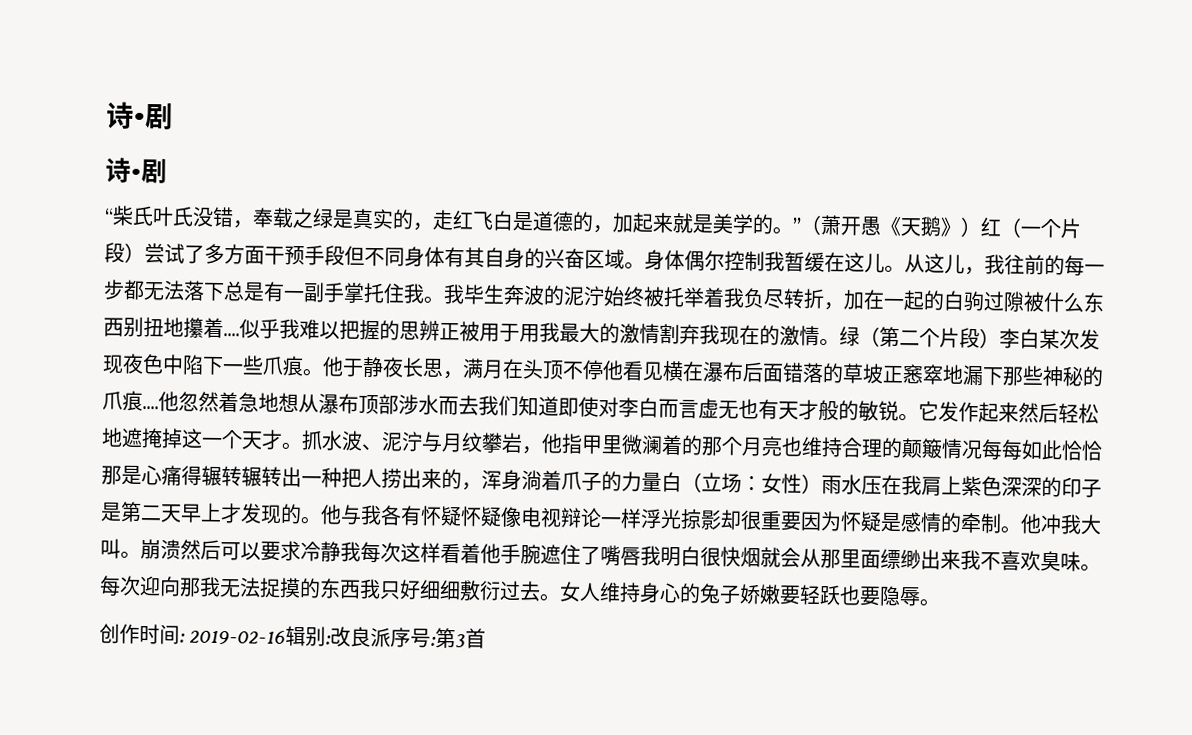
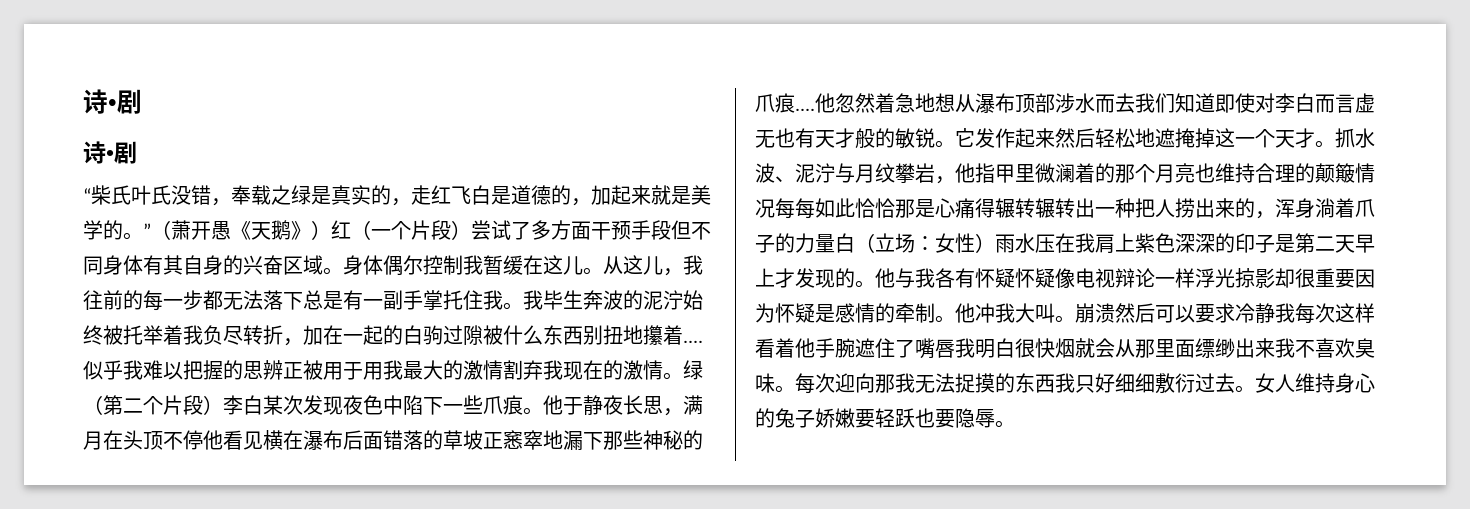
- 创作时间: 2019-02-16辑别:改良派序号:第3首

